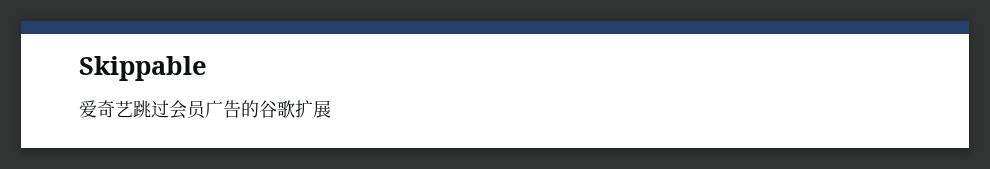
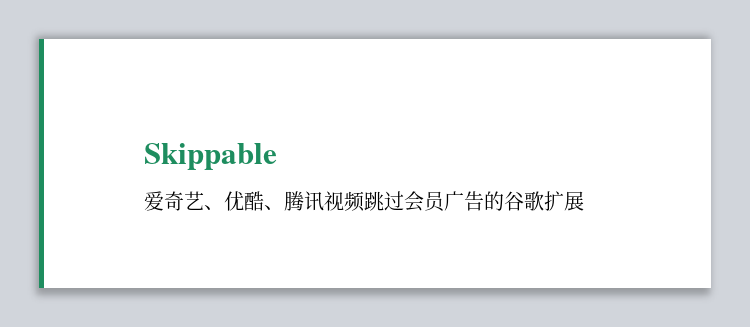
- 爱奇艺跳过会员广告的谷歌扩展
+ 爱奇艺、优酷、腾讯视频跳过会员广告的谷歌扩展

